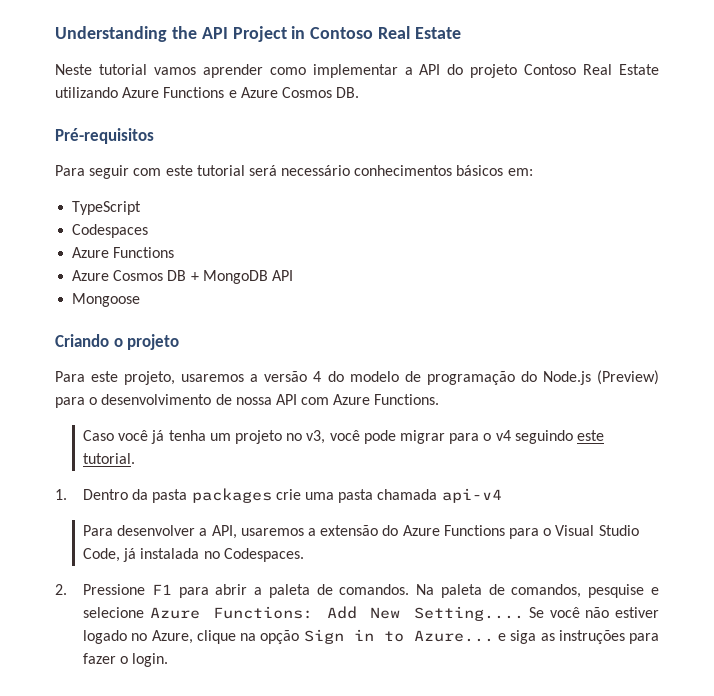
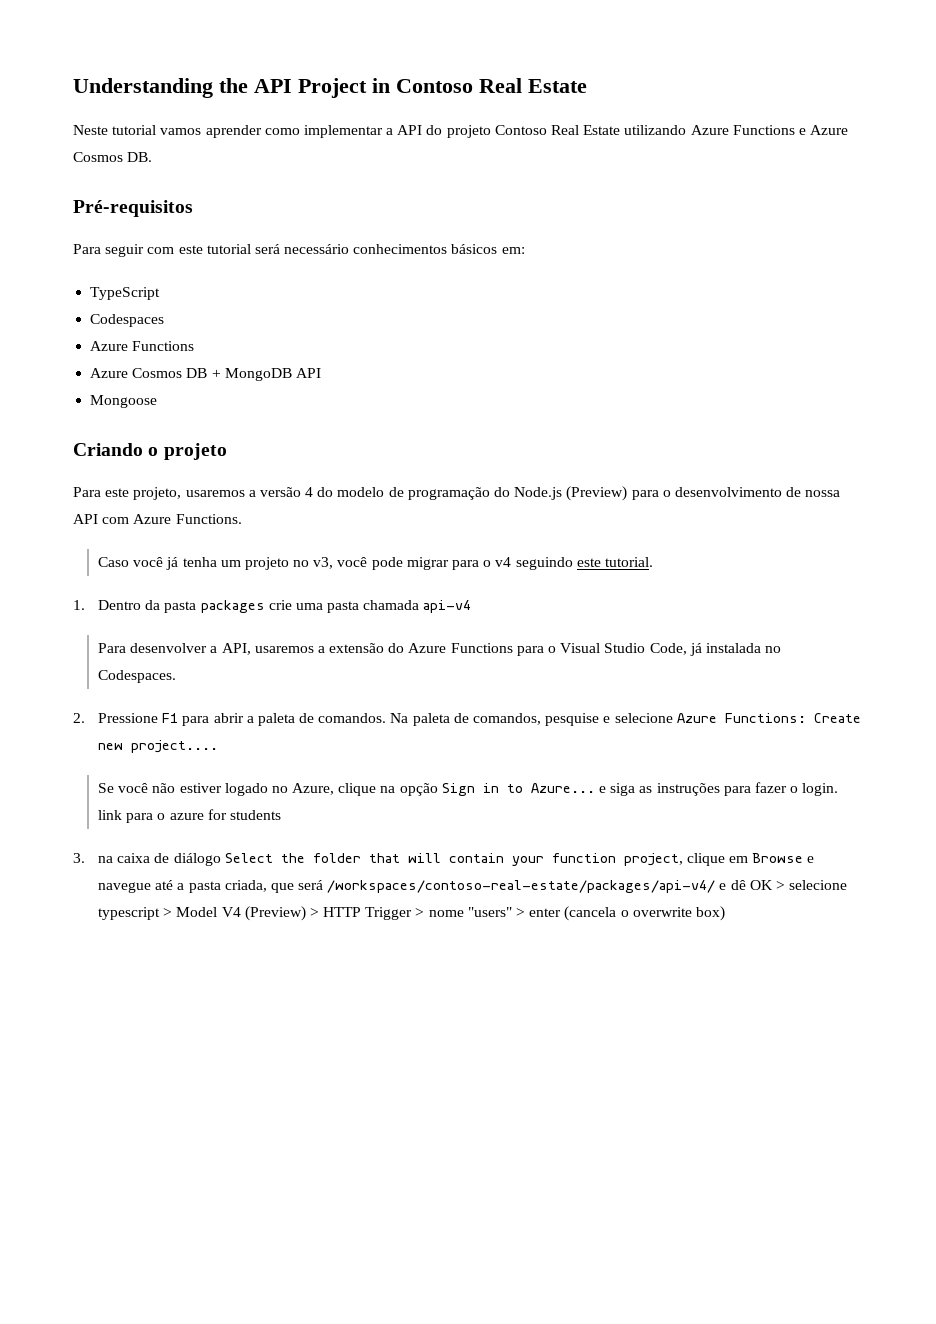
- Na paleta de comandos, pesquise e selecione Azure Functions: Add New Setting.... Se você não estiver logado no Azure, clique na opção Sign in to Azure... e siga as instruções para fazer o login.
+ Na paleta de comandos, pesquise e selecione Azure Functions: Create new project....
+ Se você não estiver logado no Azure, clique na opção Sign in to Azure... e siga as instruções para fazer o login. link para o azure for students
+ 3. na caixa de diálogo Select the folder that will contain your function project, clique em Browse e navegue até a pasta criada, que será /workspaces/contoso-real-estate/packages/api-v4/ e dê OK > selecione typescript > Model V4 (Preview) > HTTP Trigger > nome "users" > enter (cancela o overwrite box)

